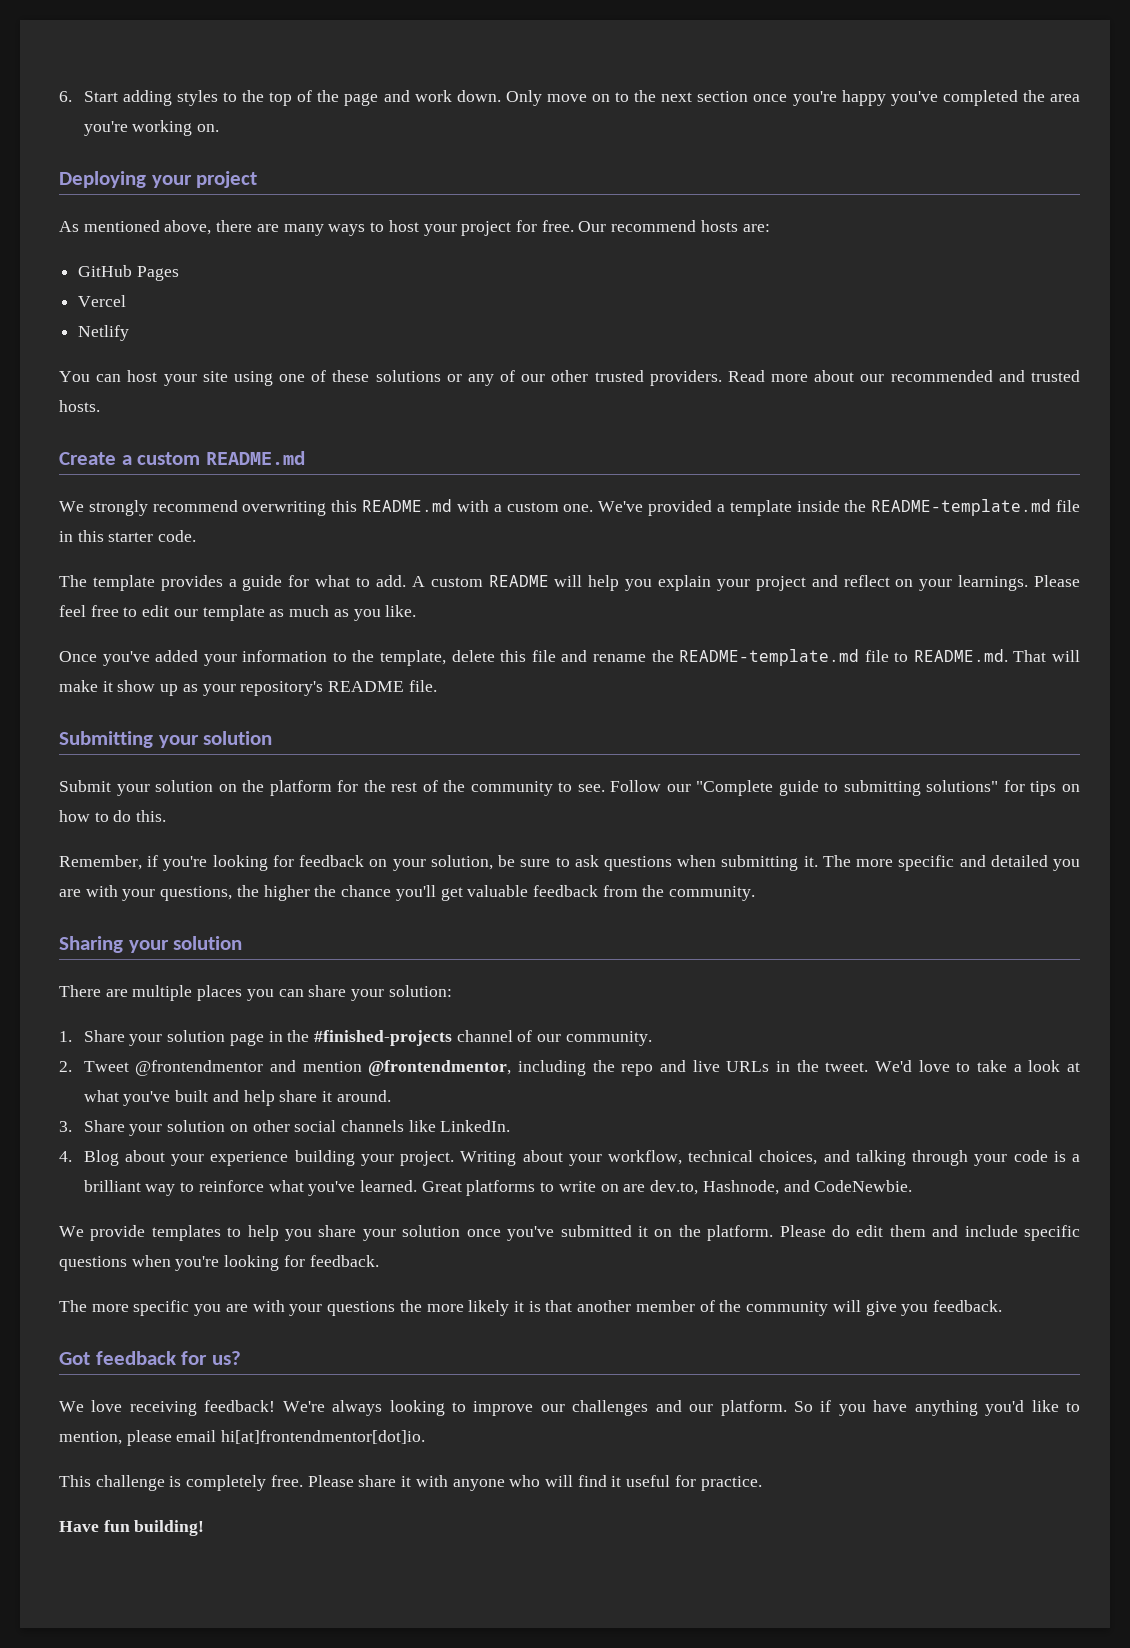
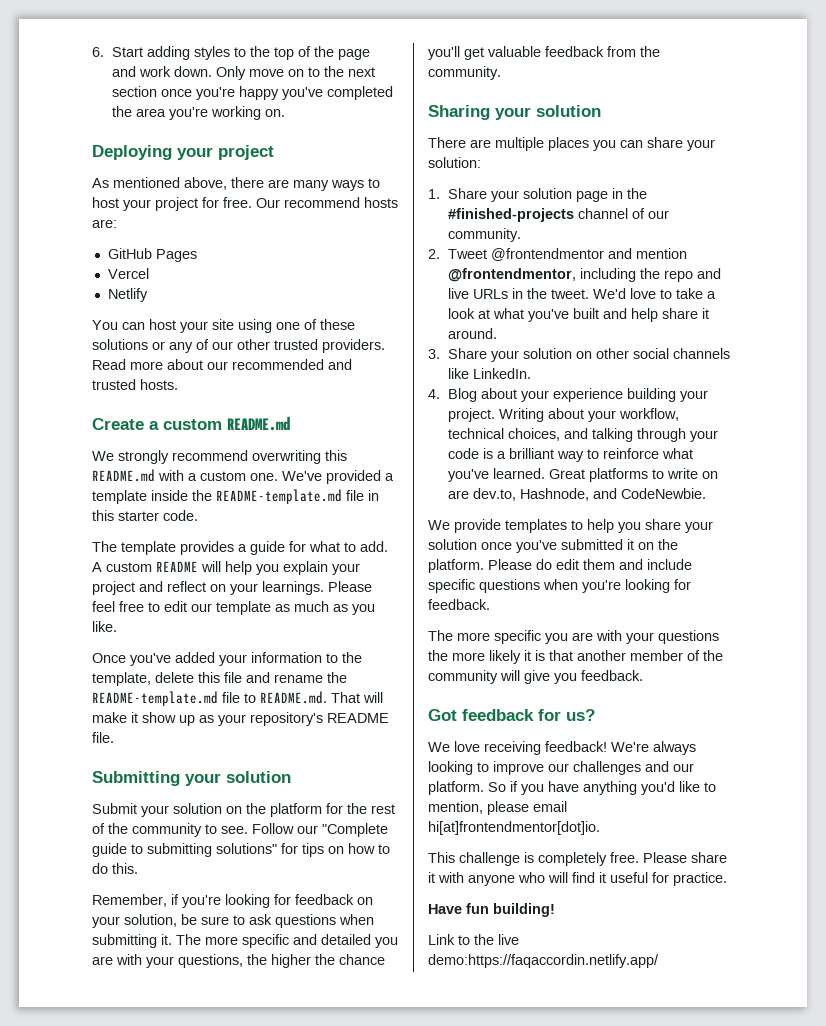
+ Link to the live demo:https://faqaccordin.netlify.app/

